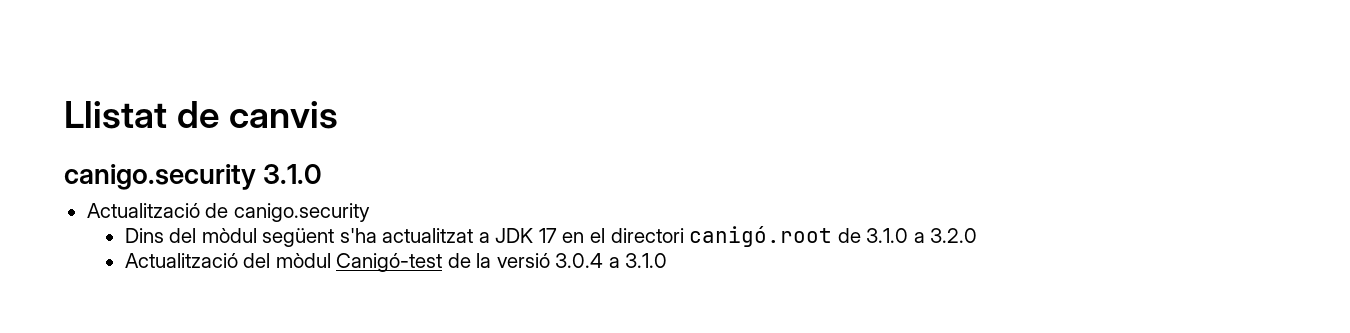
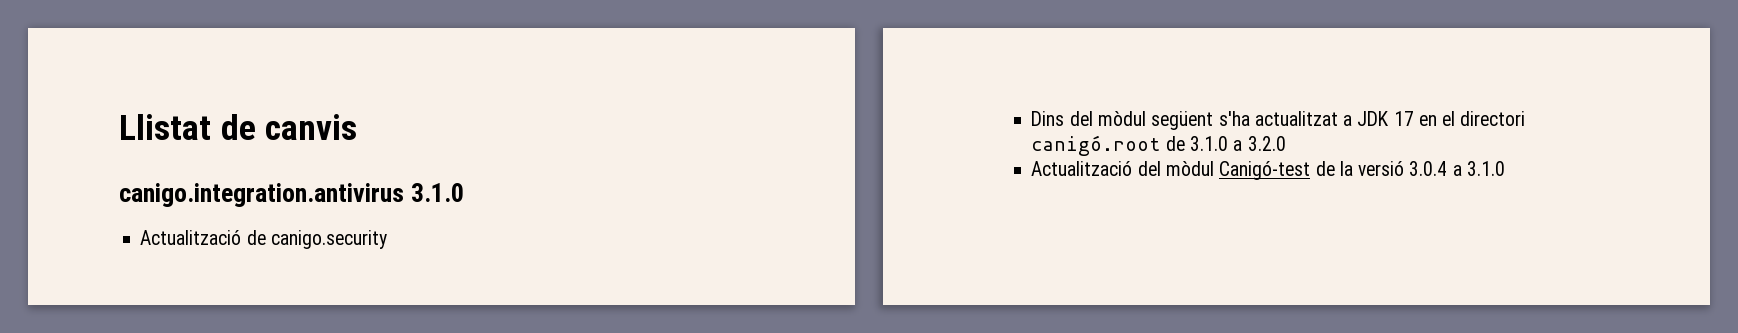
- canigo.security 3.1.0
+ canigo.integration.antivirus 3.1.0

